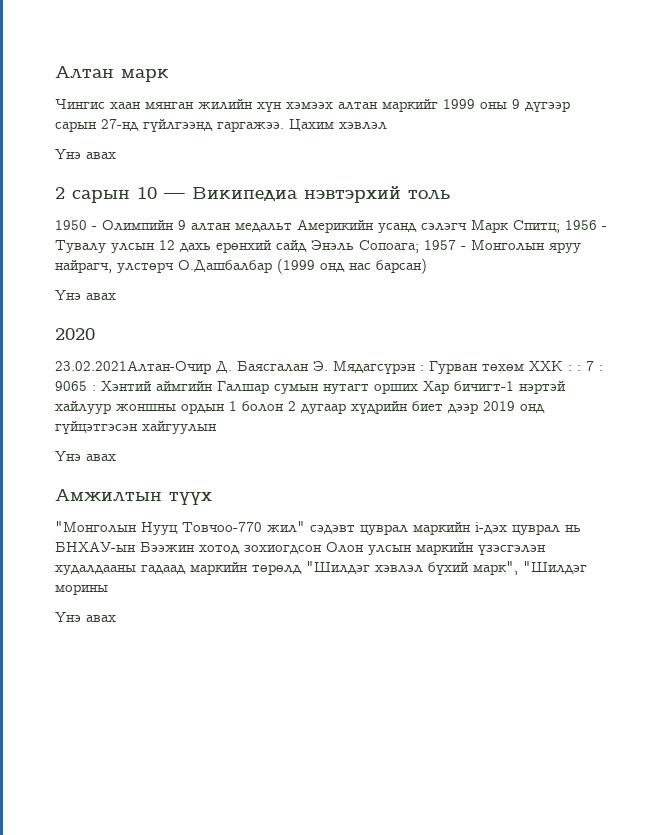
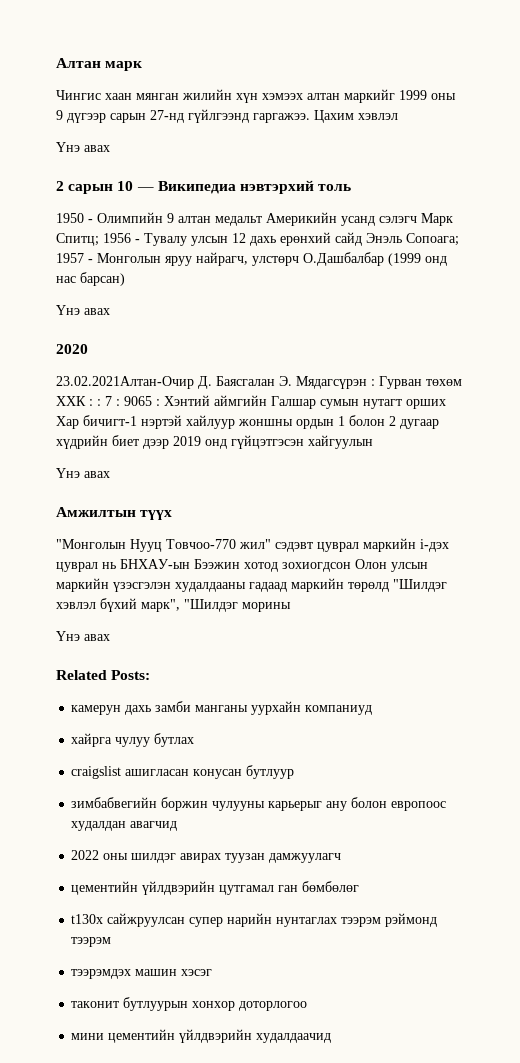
+ Related Posts:
+ камерун дахь замби манганы уурхайн компаниуд
+ хайрга чулуу бутлах
+ craigslist ашигласан конусан бутлуур
+ зимбабвегийн боржин чулууны карьерыг ану болон европоос худалдан авагчид
+ 2022 оны шилдэг авирах туузан дамжуулагч
+ цементийн үйлдвэрийн цутгамал ган бөмбөлөг
+ t130x сайжруулсан супер нарийн нунтаглах тээрэм рэймонд тээрэм
+ тээрэмдэх машин хэсэг
+ таконит бутлуурын хонхор доторлогоо
+ мини цементийн үйлдвэрийн худалдаачид

